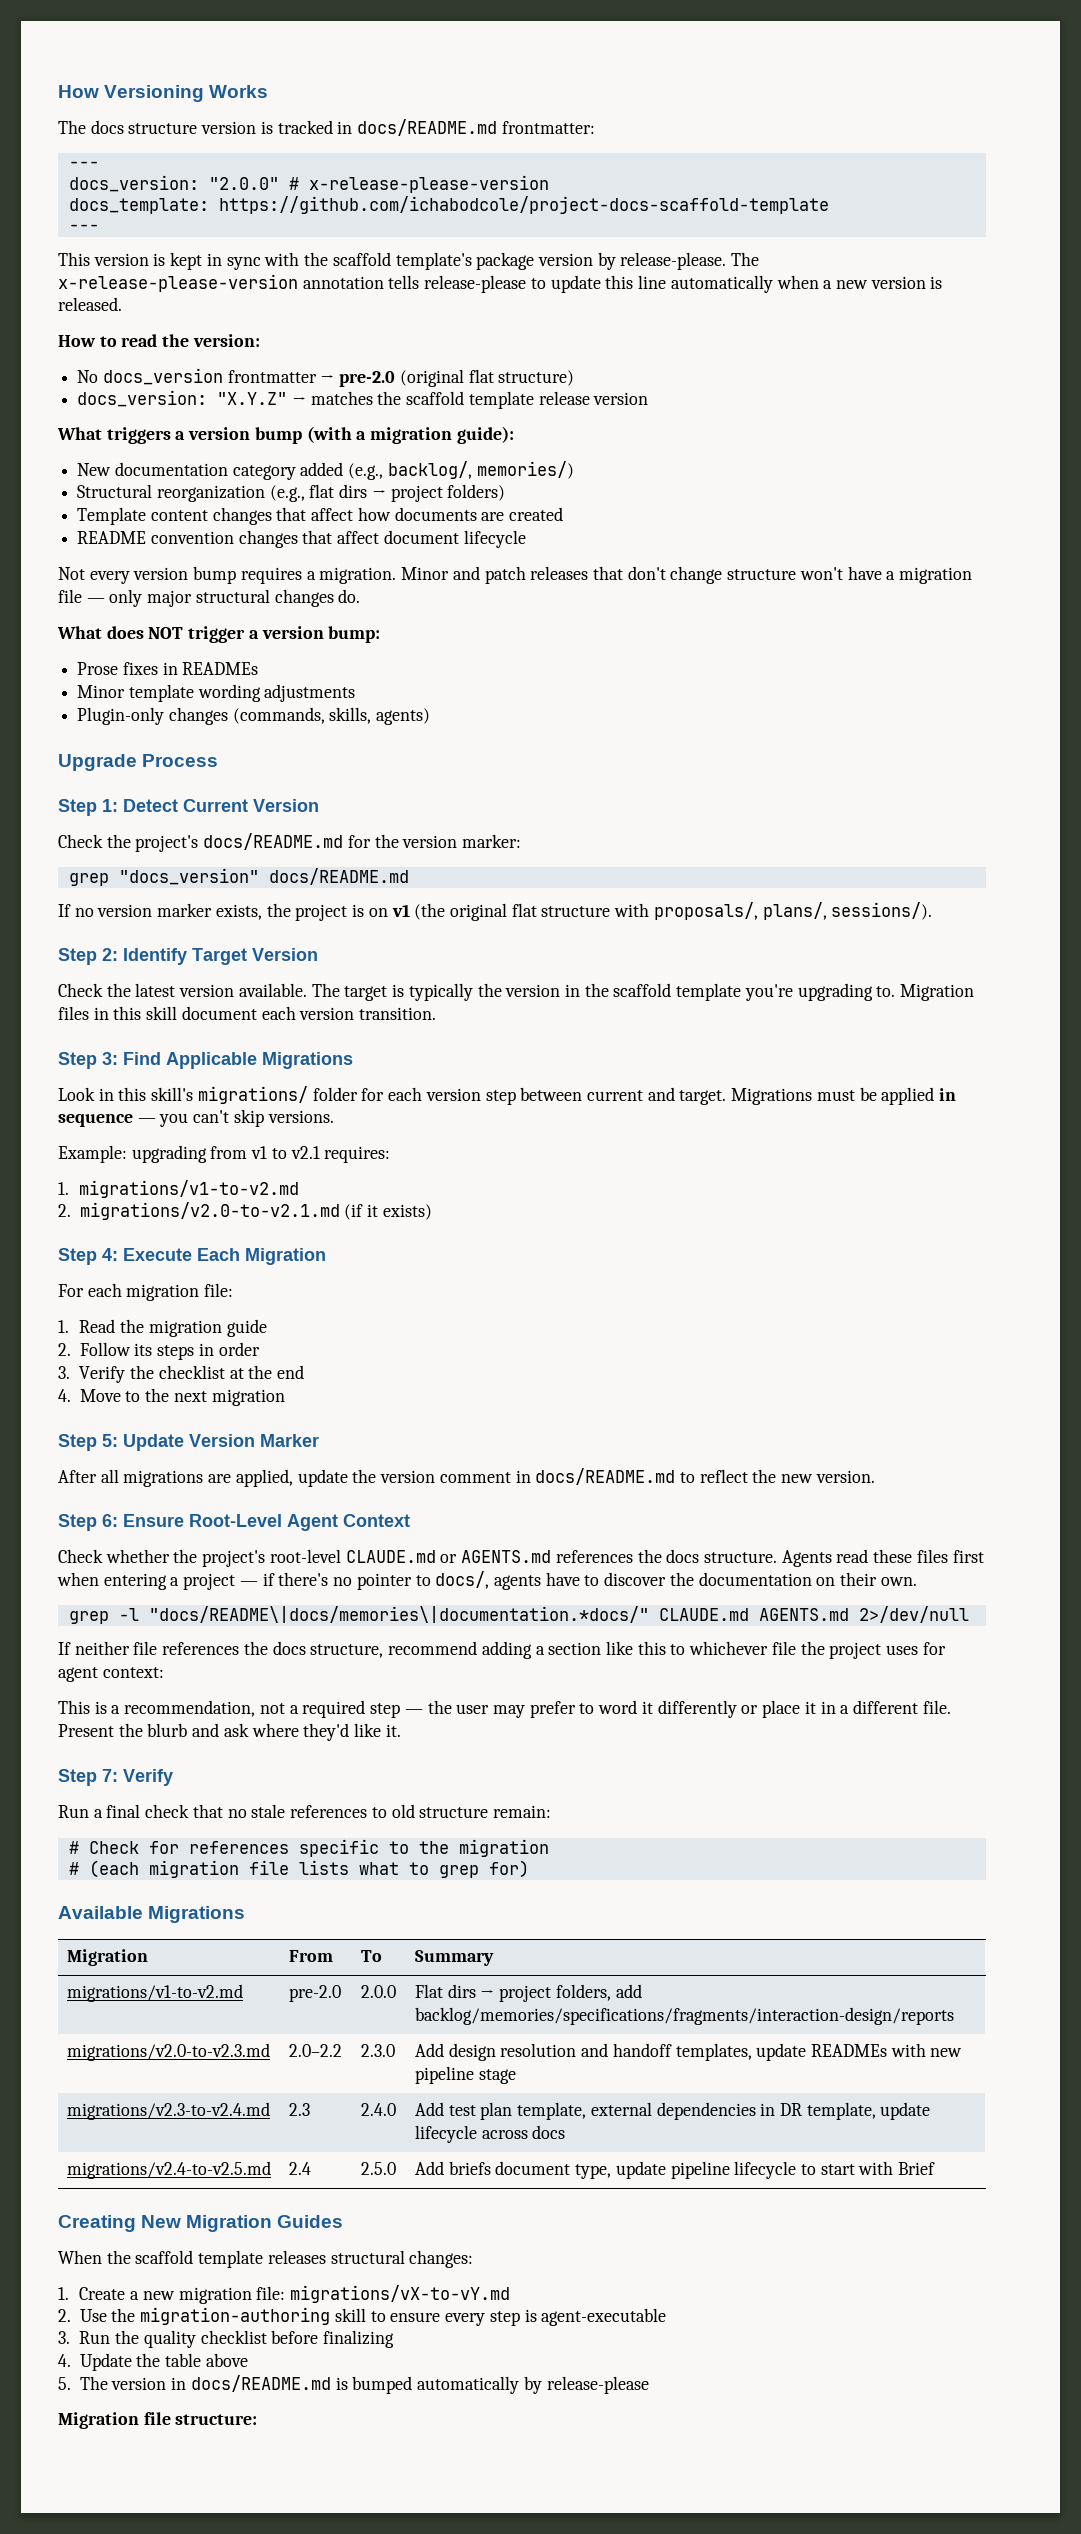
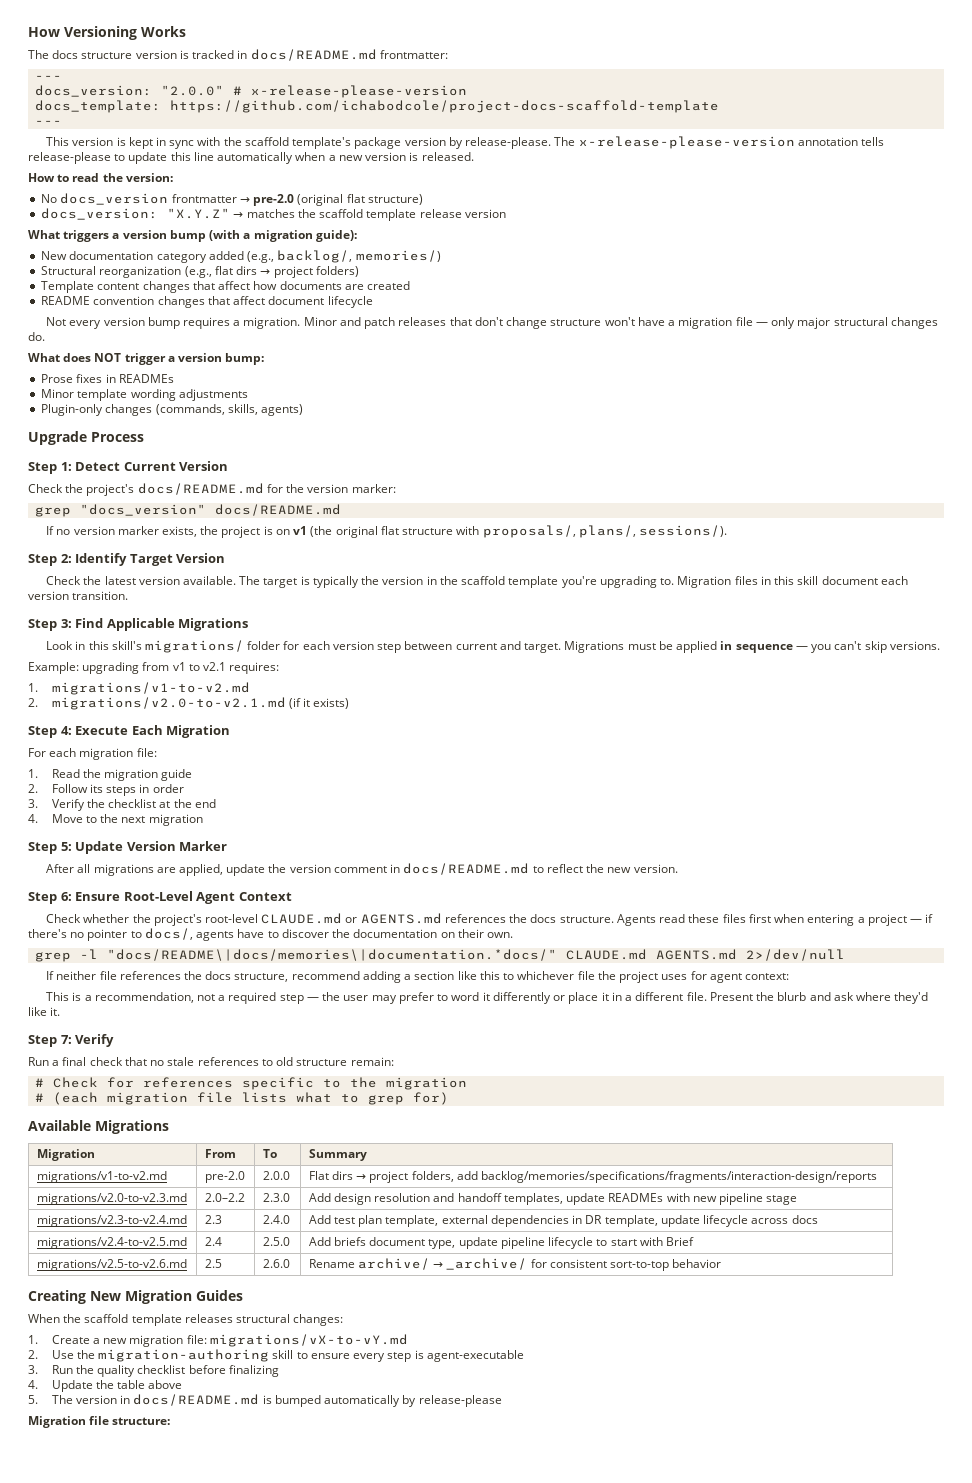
+ migrations/v2.5-to-v2.6.md | 2.5 | 2.6.0 | Rename archive/ → _archive/ for consistent sort-to-top behavior

